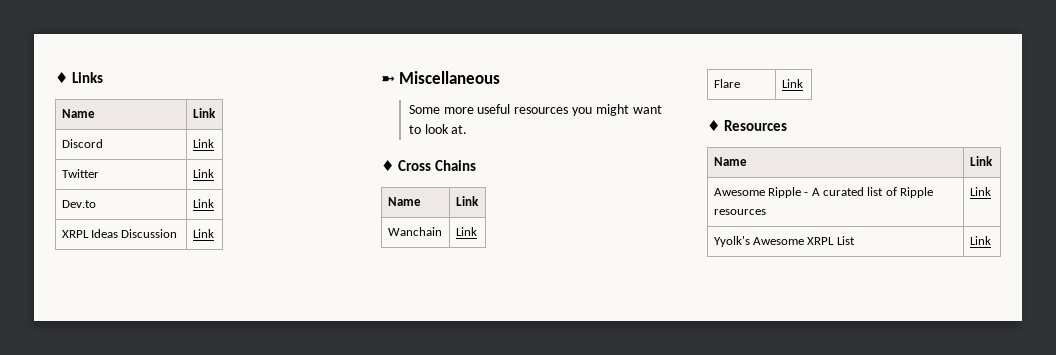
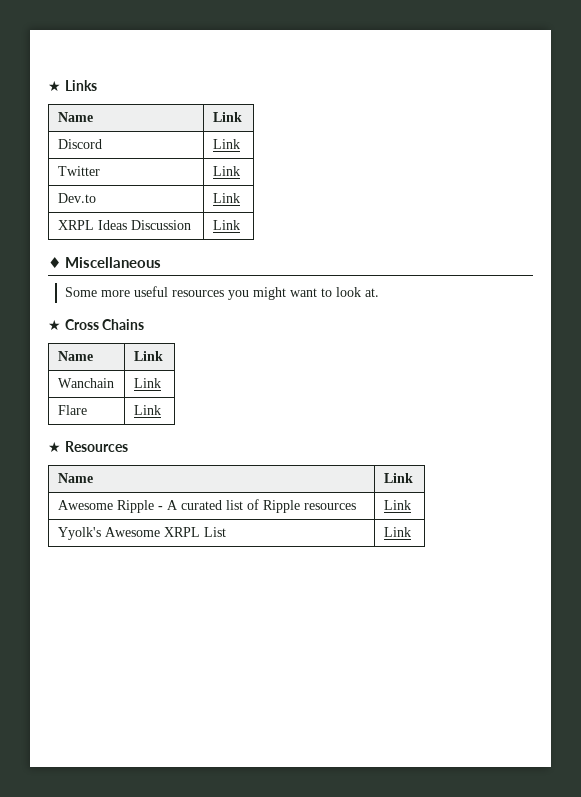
- ♦ Links
+ ★ Links
- ➼ Miscellaneous
+ ♦ Miscellaneous
- ♦ Cross Chains
+ ★ Cross Chains
- ♦ Resources
+ ★ Resources

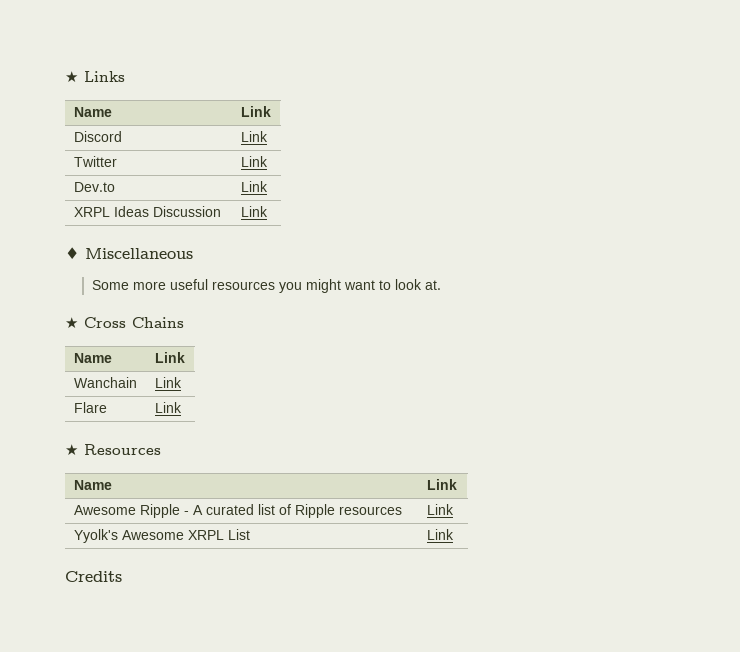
+ Credits

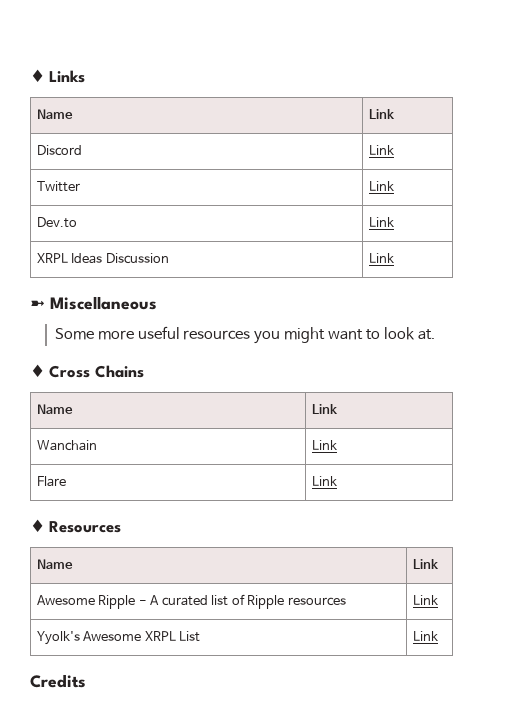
- ★ Links
+ ♦ Links
- ♦ Miscellaneous
+ ➼ Miscellaneous
- ★ Cross Chains
+ ♦ Cross Chains
- ★ Resources
+ ♦ Resources

